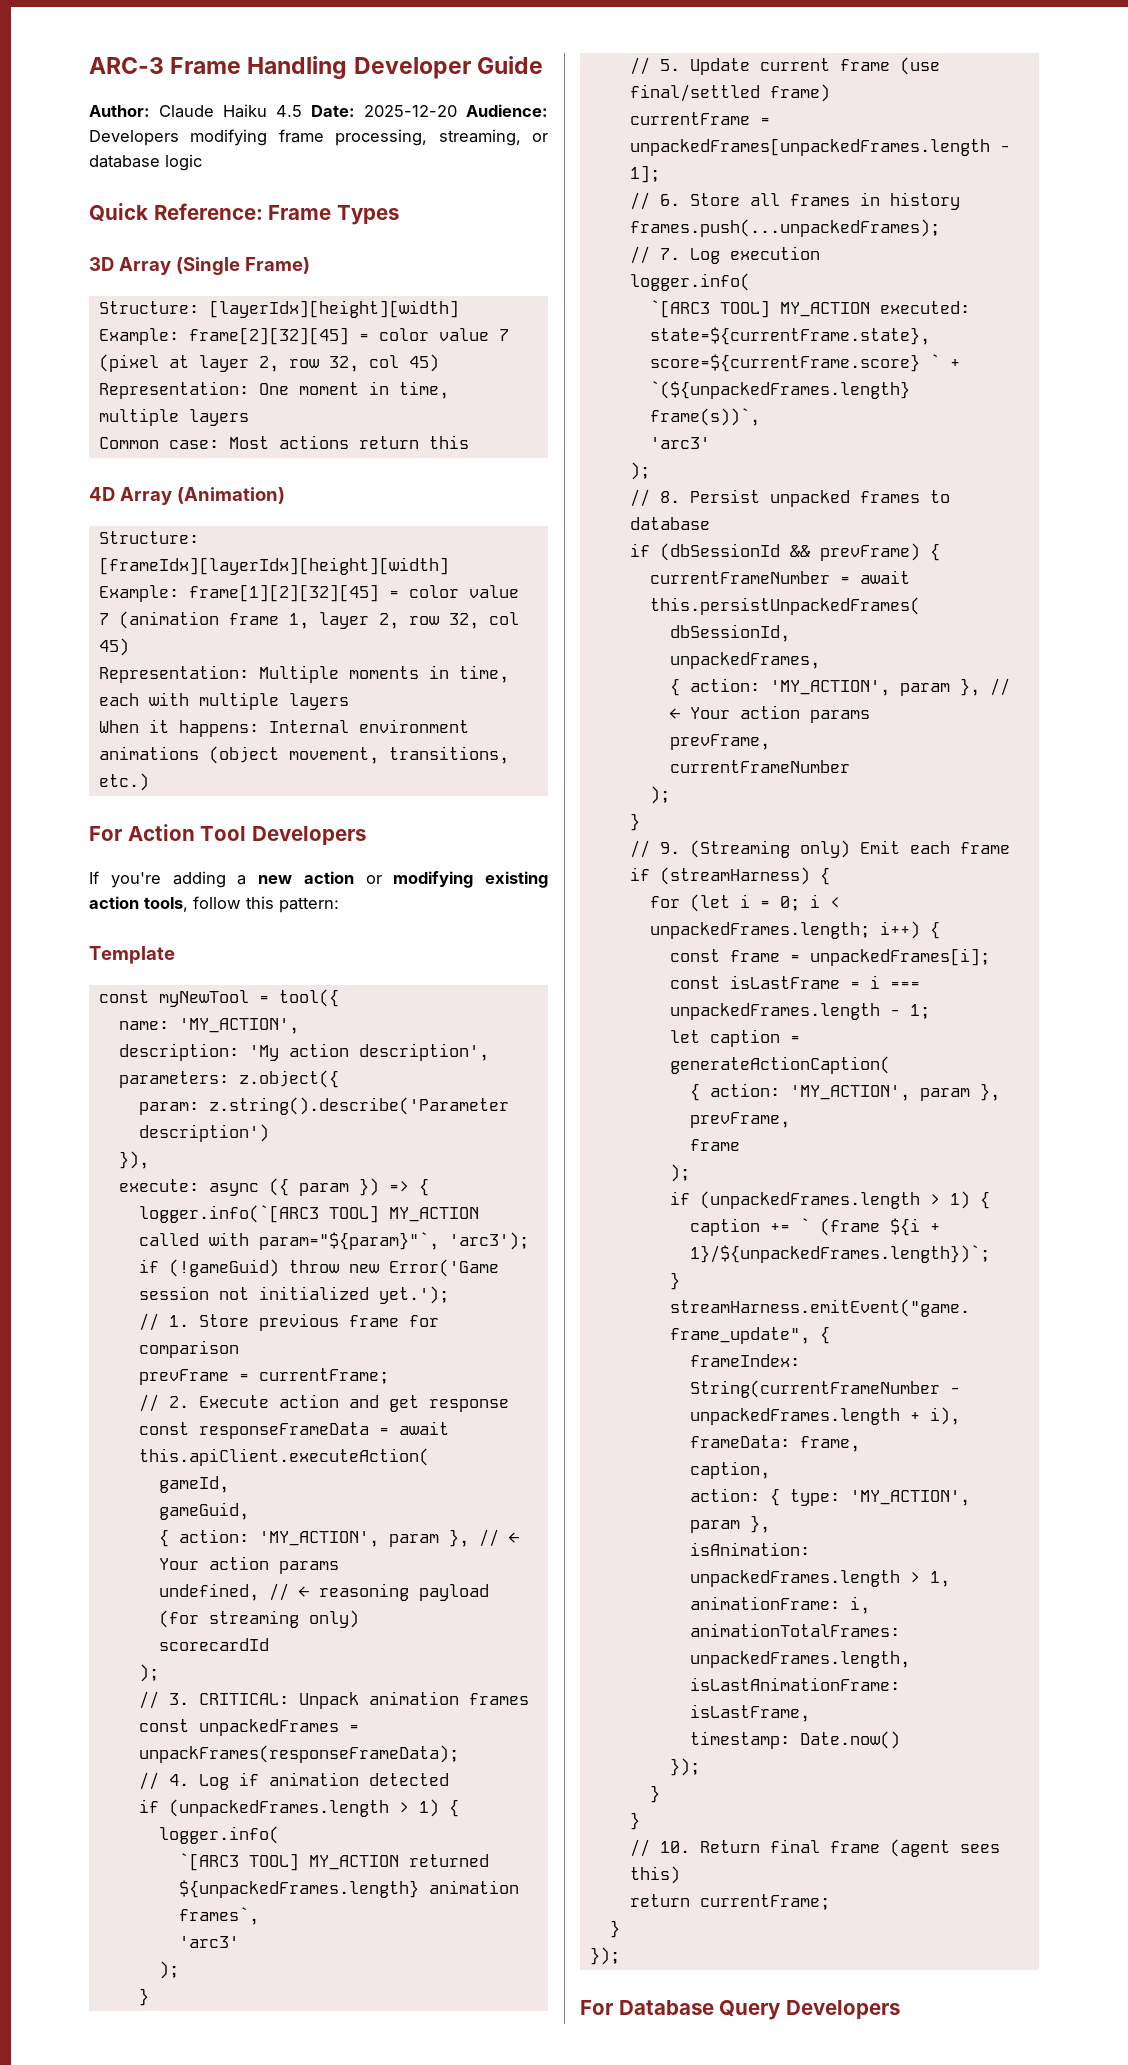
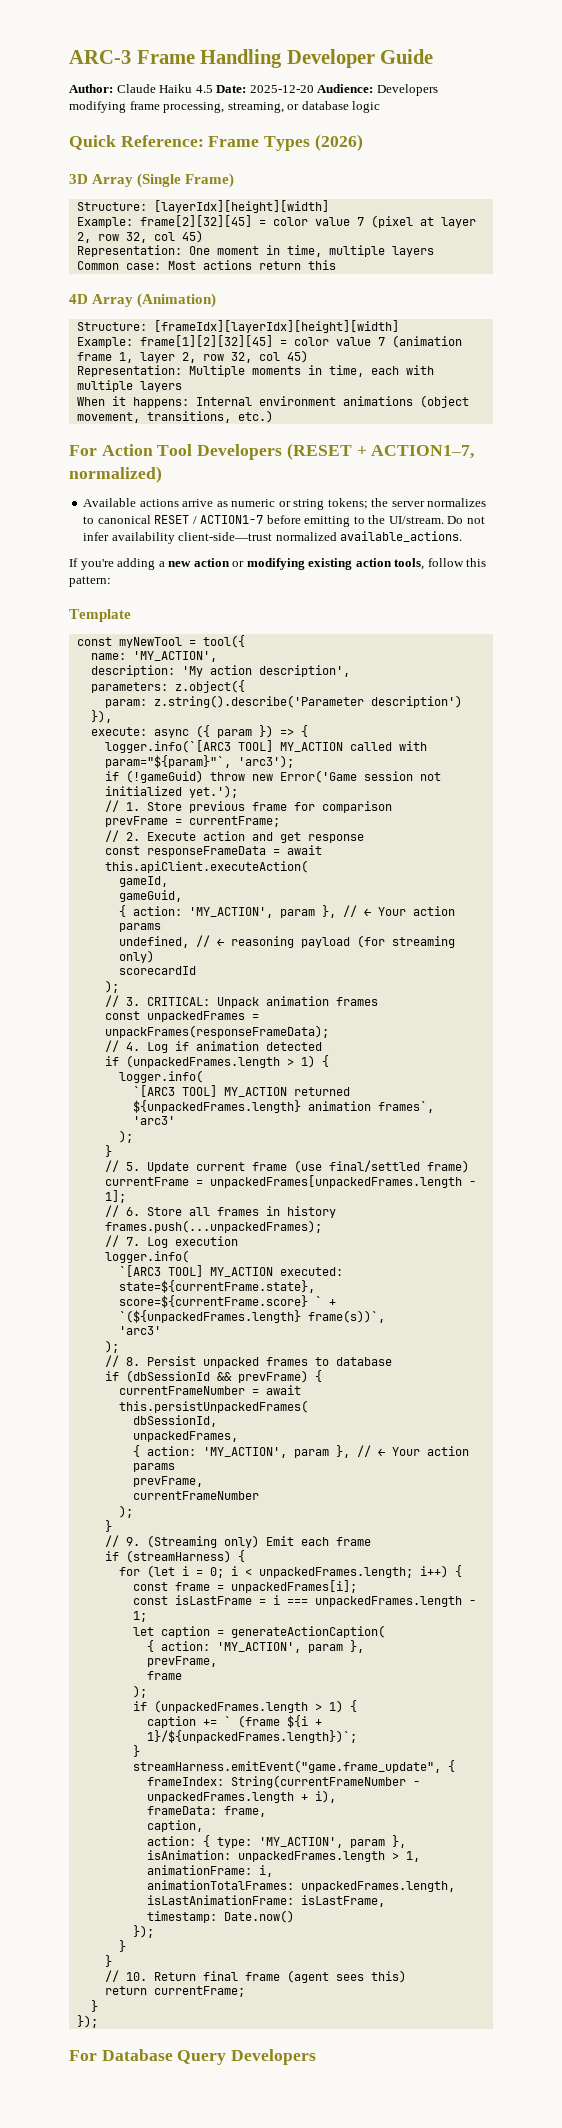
- Quick Reference: Frame Types
+ Quick Reference: Frame Types (2026)
- For Action Tool Developers
+ For Action Tool Developers (RESET + ACTION1–7, normalized)
+ Available actions arrive as numeric or string tokens; the server normalizes to canonical RESET / ACTION1-7 before emitting to the UI/stream. Do not infer availability client-side—trust normalized available_actions.

